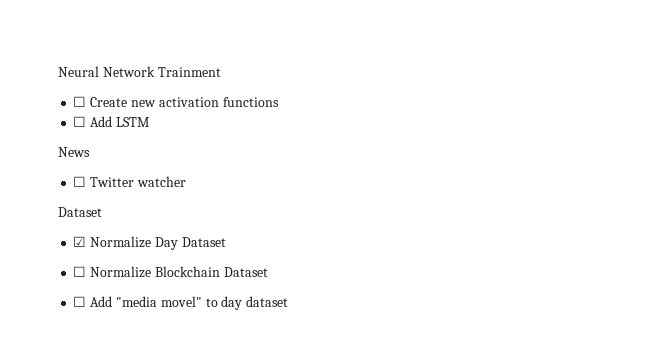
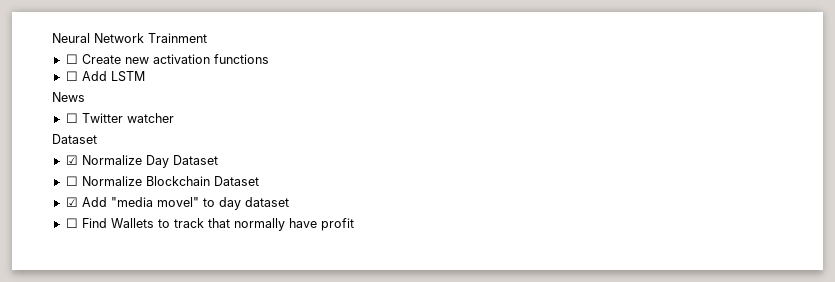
- ☐ Add "media movel" to day dataset
+ ☑ Add "media movel" to day dataset
+ ☐ Find Wallets to track that normally have profit

